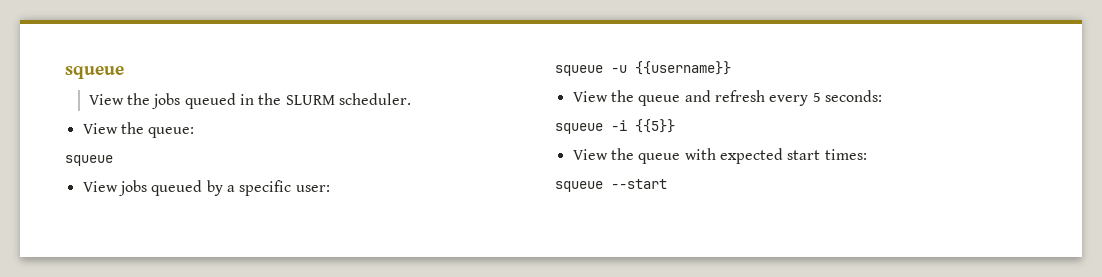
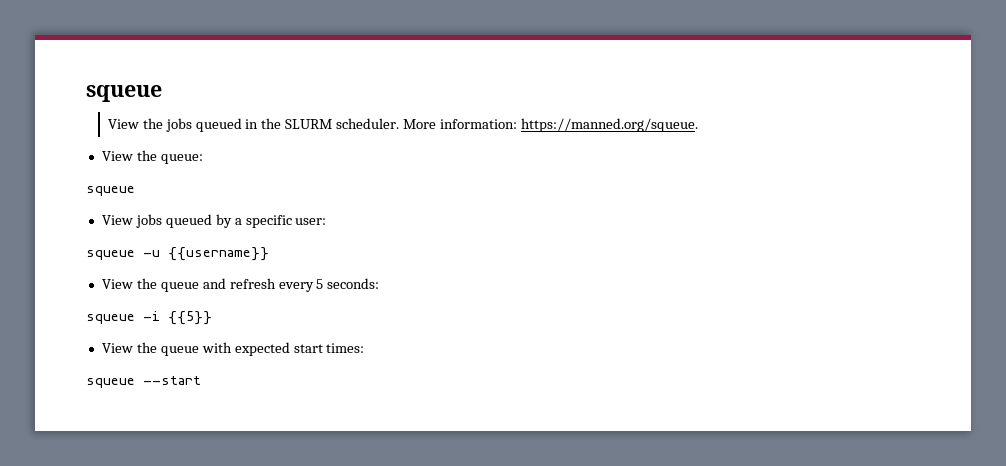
+ More information: https://manned.org/squeue.

